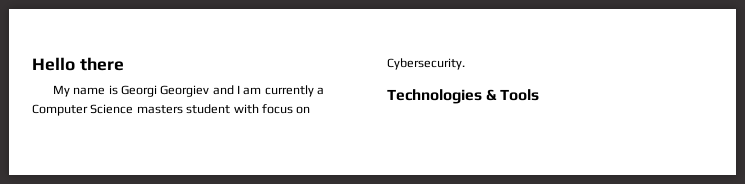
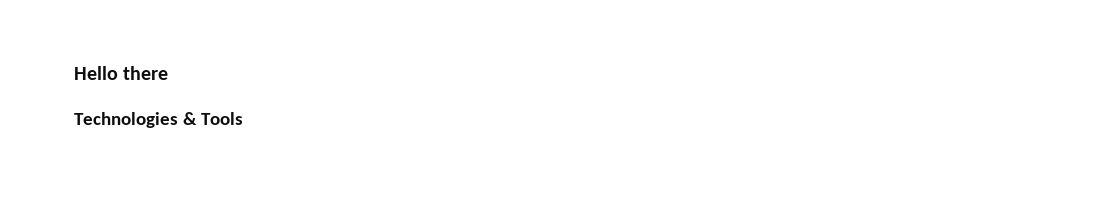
- My name is Georgi Georgiev and I am currently a Computer Science masters student with focus on Cybersecurity.

